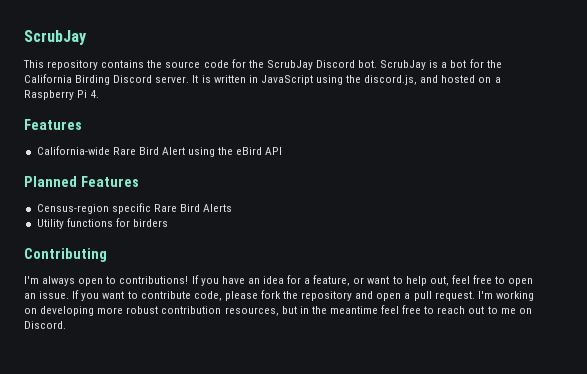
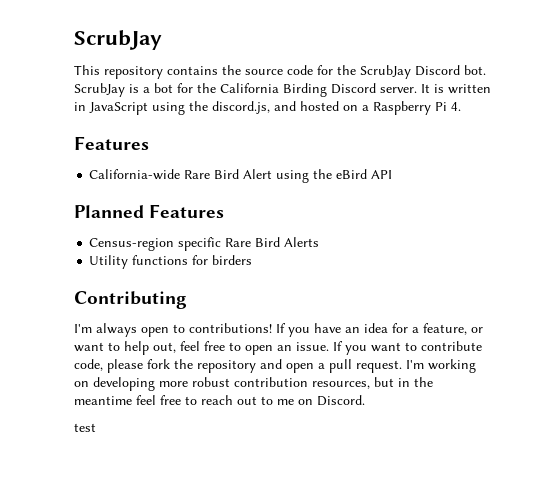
+ test

